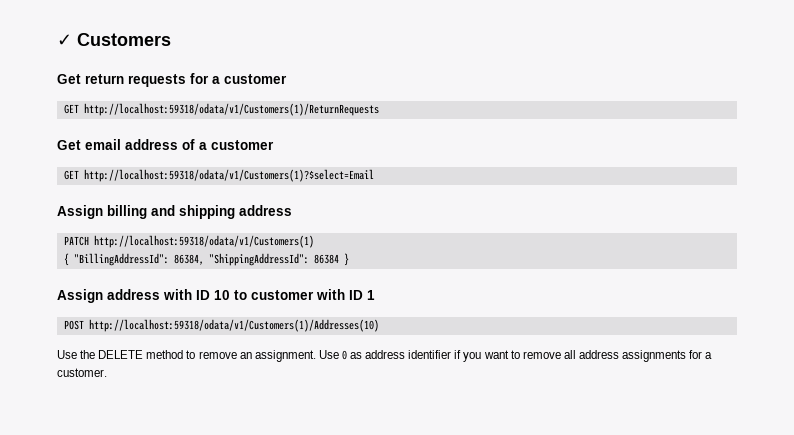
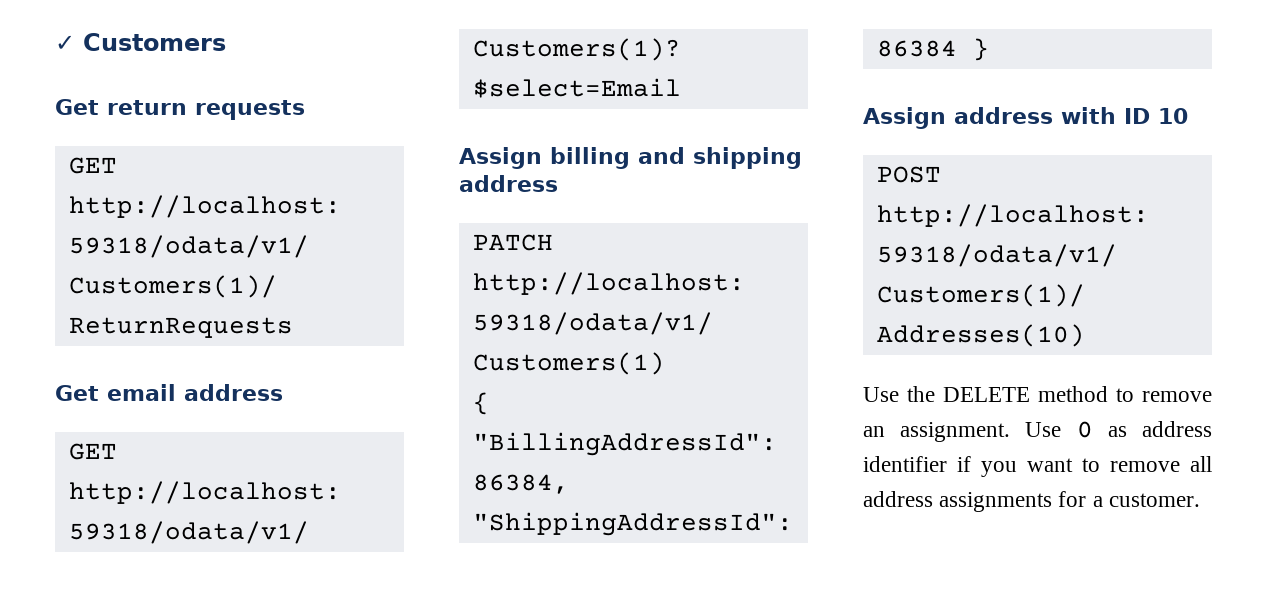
- Get return requests for a customer
+ Get return requests
- Get email address of a customer
+ Get email address
- Assign address with ID 10 to customer with ID 1
+ Assign address with ID 10

